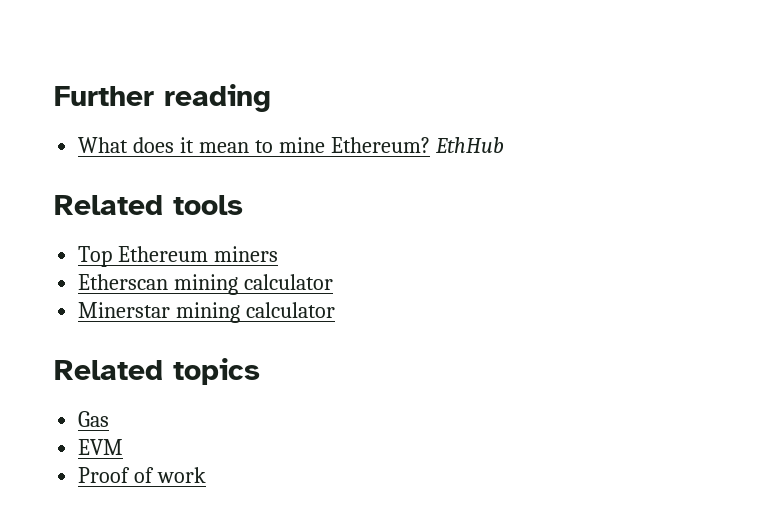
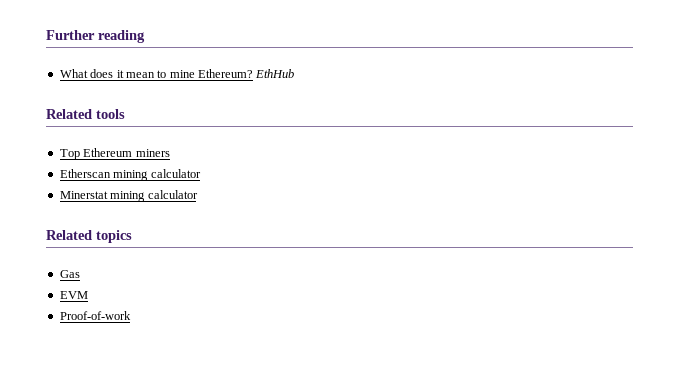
- Minerstar mining calculator
+ Minerstat mining calculator
- Proof of work
+ Proof-of-work

